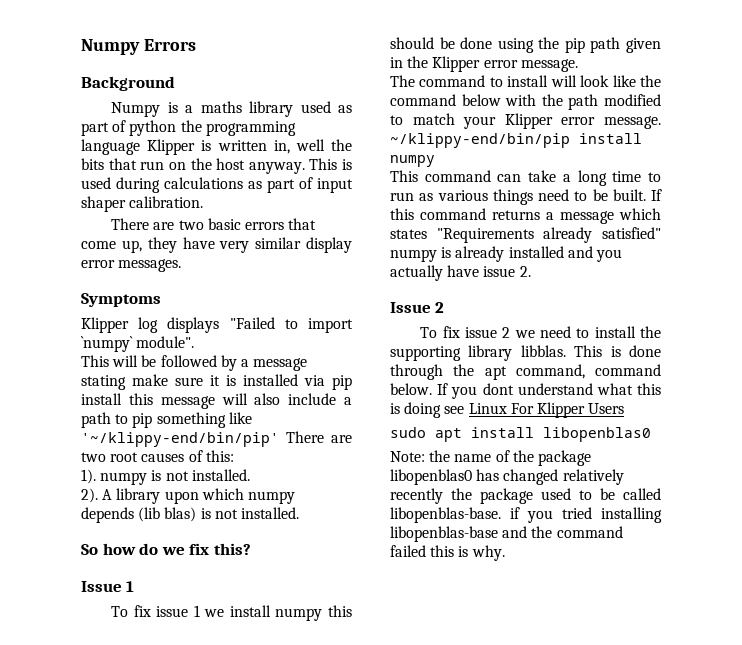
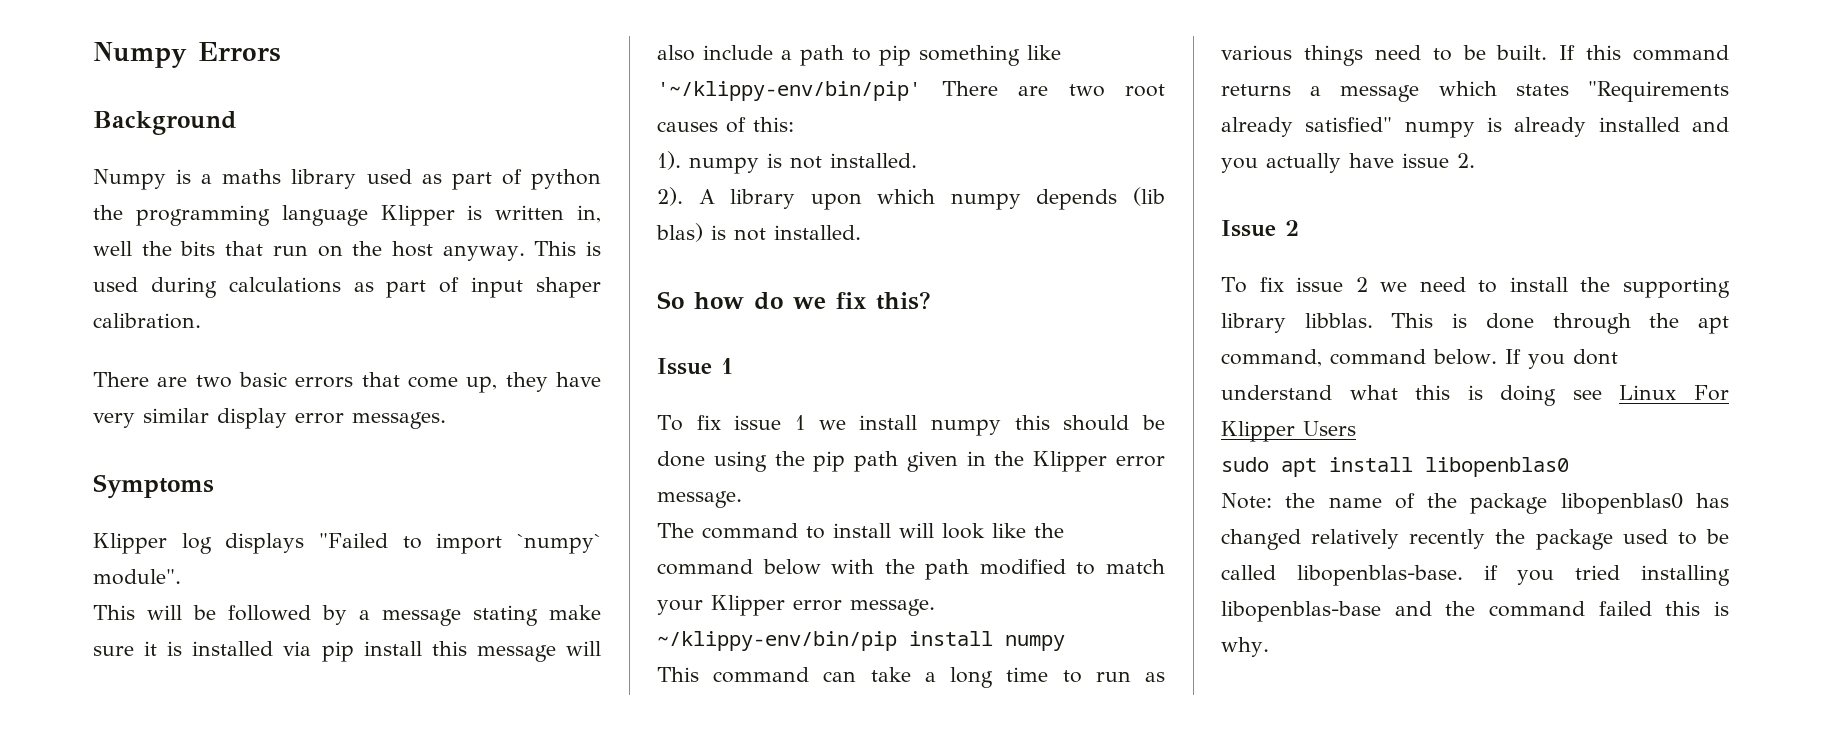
- This will be followed by a message stating make sure it is installed via pip install this message will also include a path to pip something like '~/klippy-end/bin/pip' There are two root causes of this:
+ This will be followed by a message stating make sure it is installed via pip install this message will also include a path to pip something like '~/klippy-env/bin/pip' There are two root causes of this:
- ~/klippy-end/bin/pip install numpy
+ ~/klippy-env/bin/pip install numpy

